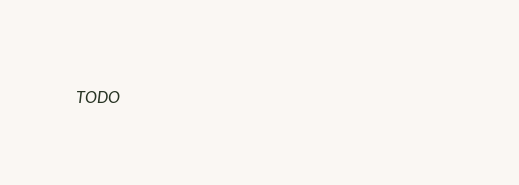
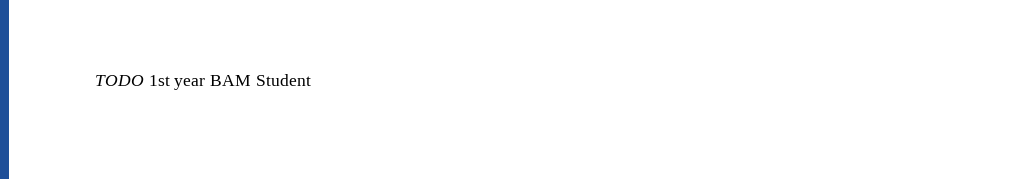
- TODO
+ TODO 1st year BAM Student

